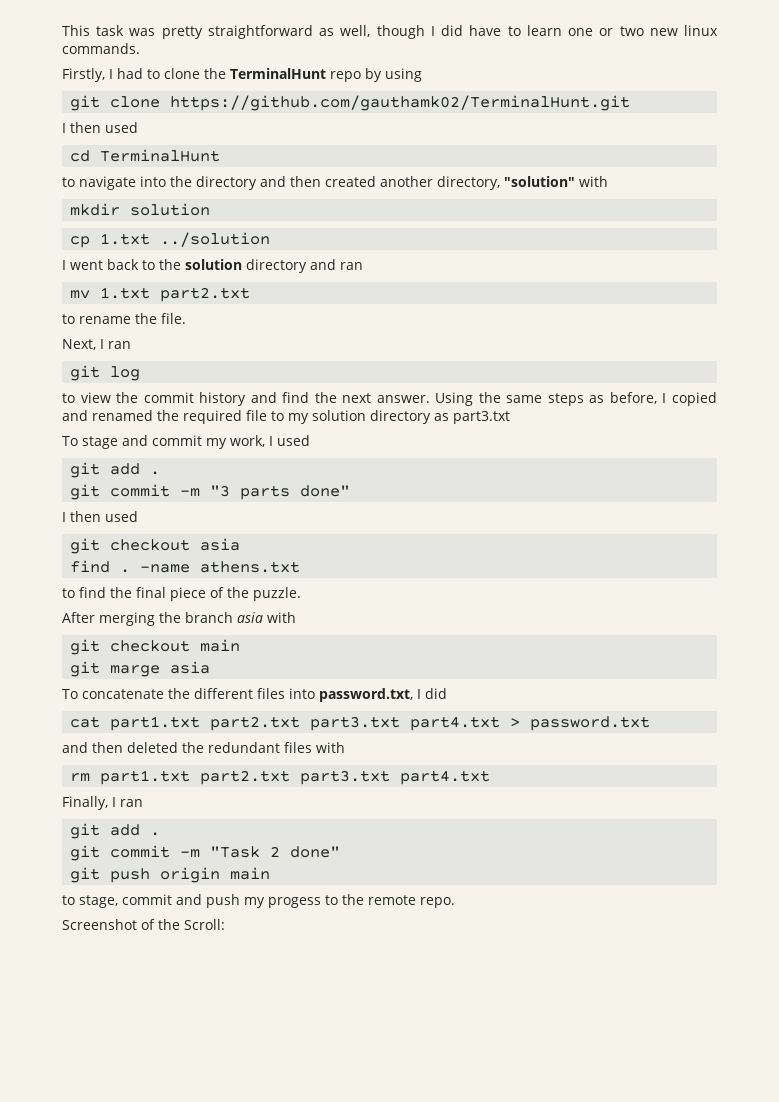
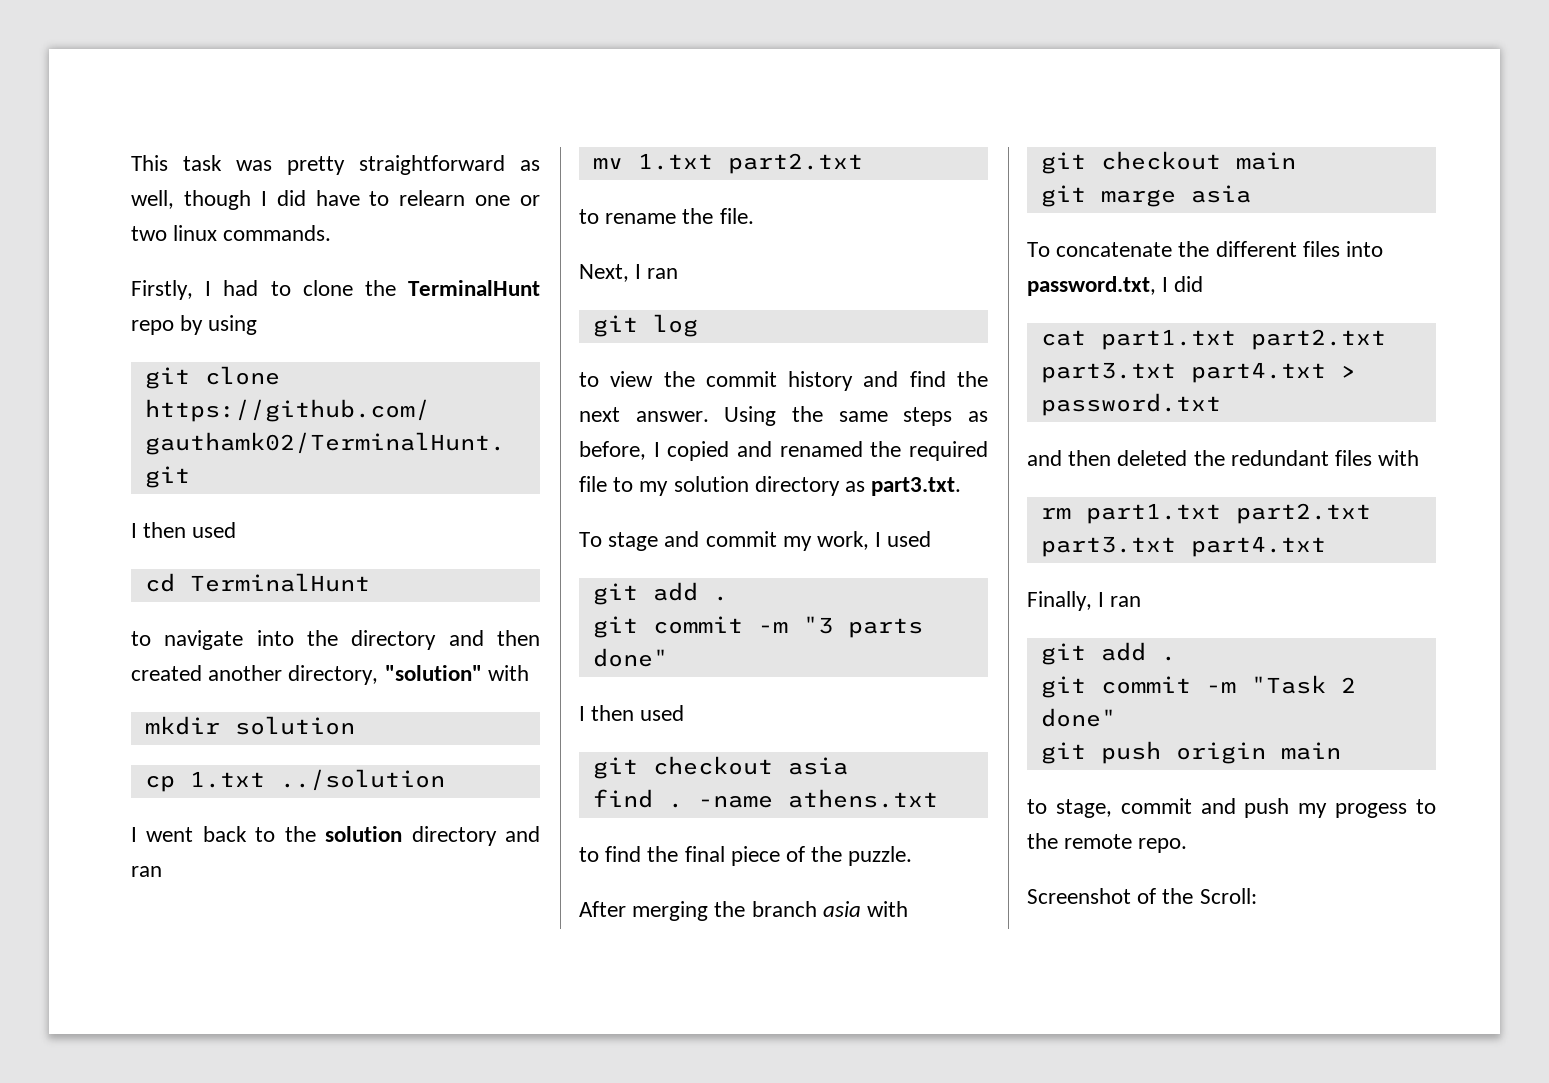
- This task was pretty straightforward as well, though I did have to learn one or two new linux commands.
+ This task was pretty straightforward as well, though I did have to relearn one or two linux commands.
- Using the same steps as before, I copied and renamed the required file to my solution directory as part3.txt
+ Using the same steps as before, I copied and renamed the required file to my solution directory as part3.txt.

